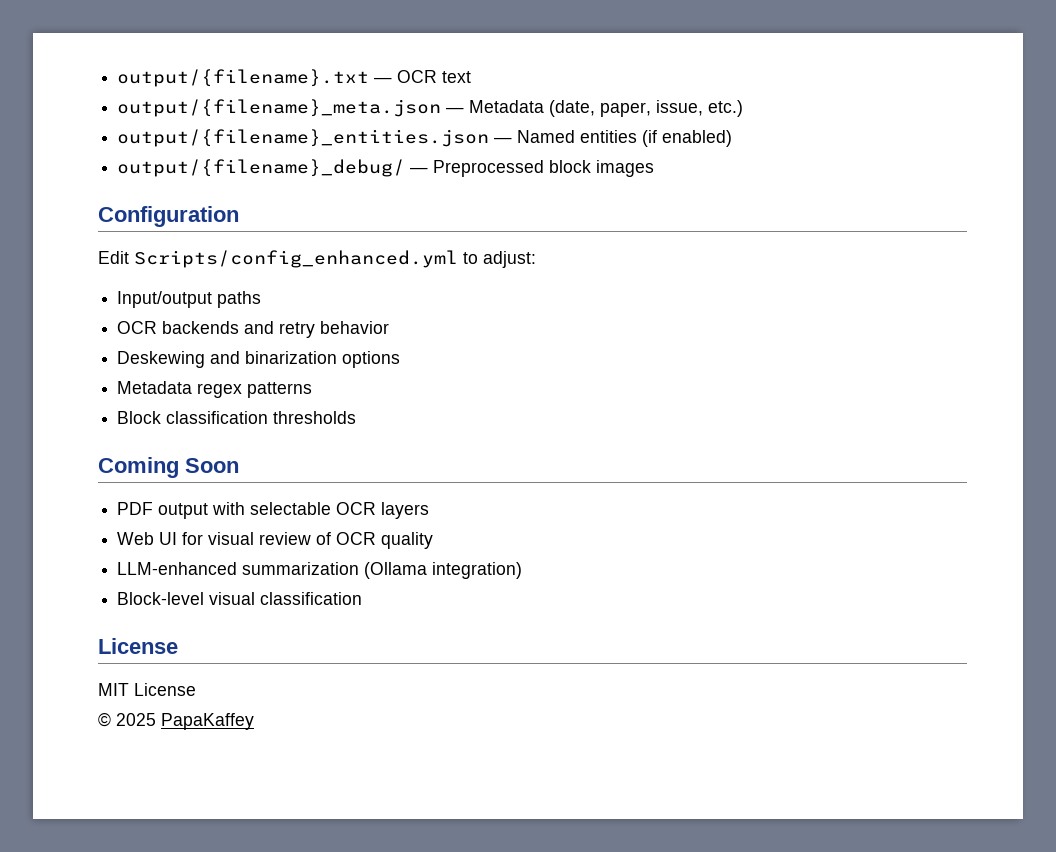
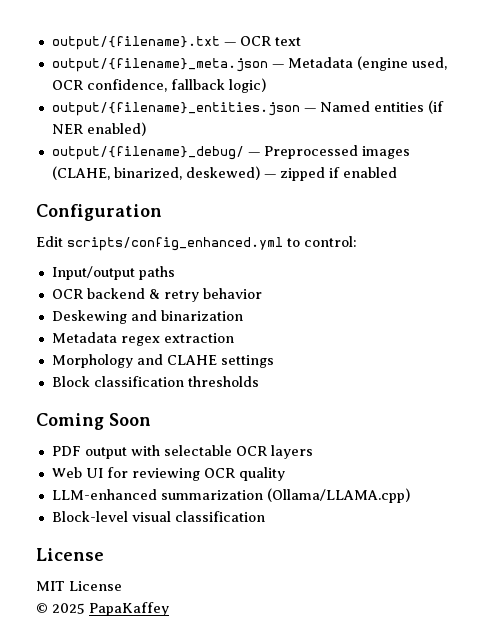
- output/{filename}_meta.json — Metadata (date, paper, issue, etc.)
+ output/{filename}_meta.json — Metadata (engine used, OCR confidence, fallback logic)
- output/{filename}_entities.json — Named entities (if enabled)
+ output/{filename}_entities.json — Named entities (if NER enabled)
- output/{filename}_debug/ — Preprocessed block images
+ output/{filename}_debug/ — Preprocessed images (CLAHE, binarized, deskewed) — zipped if enabled
- Edit Scripts/config_enhanced.yml to adjust:
+ Edit scripts/config_enhanced.yml to control:
- OCR backends and retry behavior
+ OCR backend & retry behavior
- Deskewing and binarization options
+ Deskewing and binarization
- Metadata regex patterns
+ Metadata regex extraction
+ Morphology and CLAHE settings
- Web UI for visual review of OCR quality
+ Web UI for reviewing OCR quality
- LLM-enhanced summarization (Ollama integration)
+ LLM-enhanced summarization (Ollama/LLAMA.cpp)

